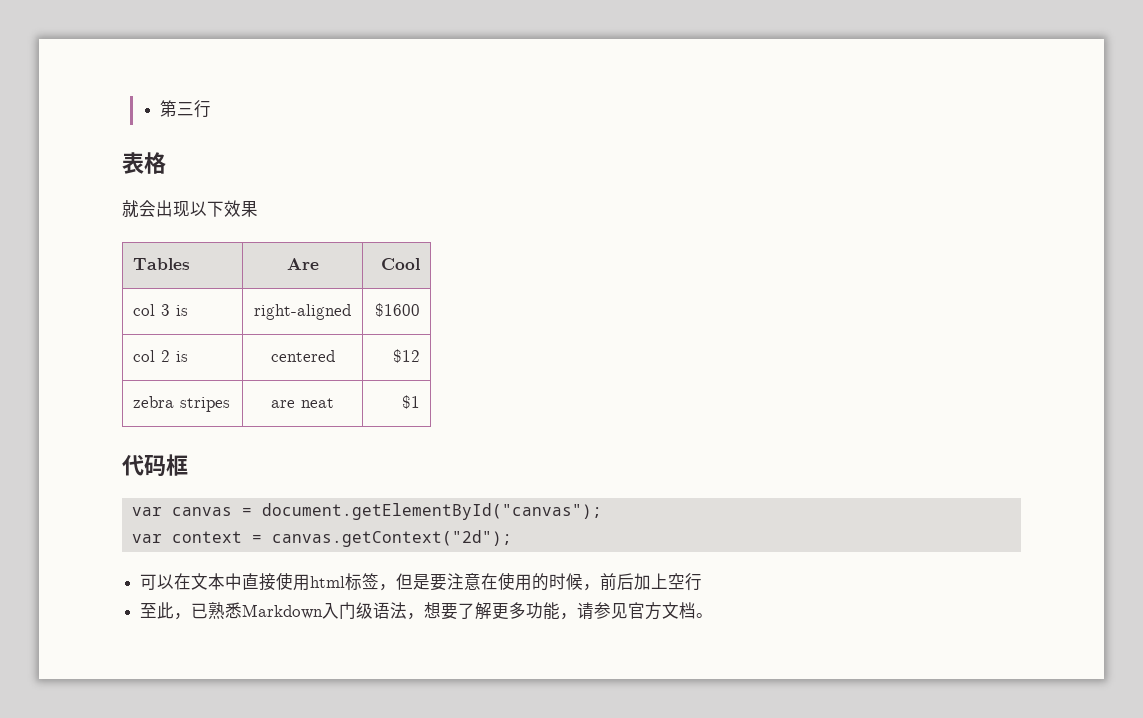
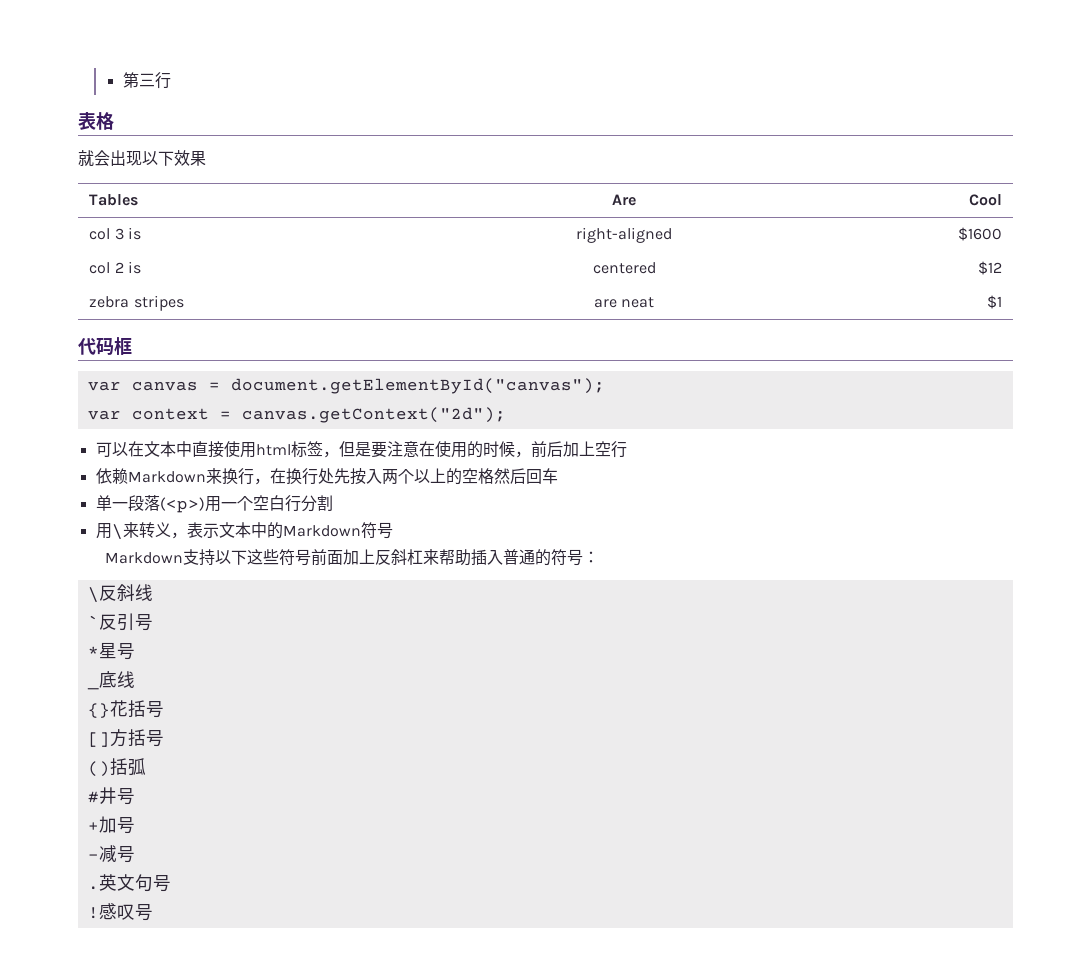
- 至此，已熟悉Markdown入门级语法，想要了解更多功能，请参见官方文档。
+ 依赖Markdown来换行，在换行处先按入两个以上的空格然后回车
+ 单一段落(<p>)用一个空白行分割
+ 用\来转义，表示文本中的Markdown符号
+ Markdown支持以下这些符号前面加上反斜杠来帮助插入普通的符号：
+ \反斜线
+ `反引号
+ *星号
+ _底线
+ {}花括号
+ []方括号
+ ()括弧
+ #井号
+ +加号
+ -减号
+ .英文句号
+ !感叹号

